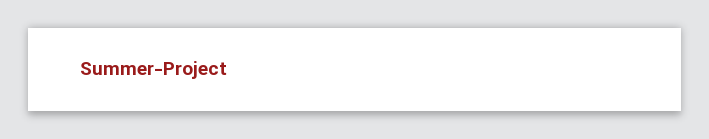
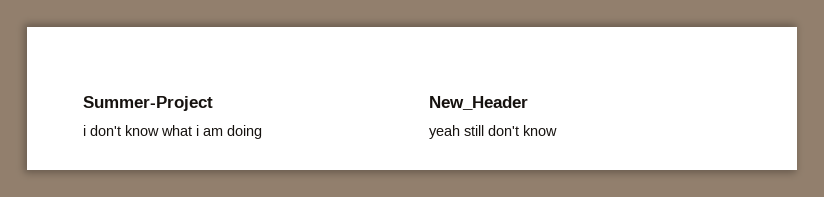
+ i don't know what i am doing
+ New_Header
+ yeah still don't know

